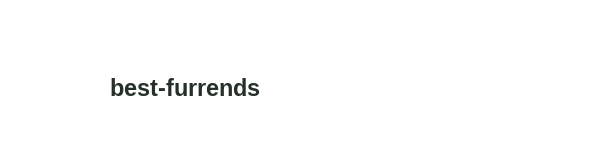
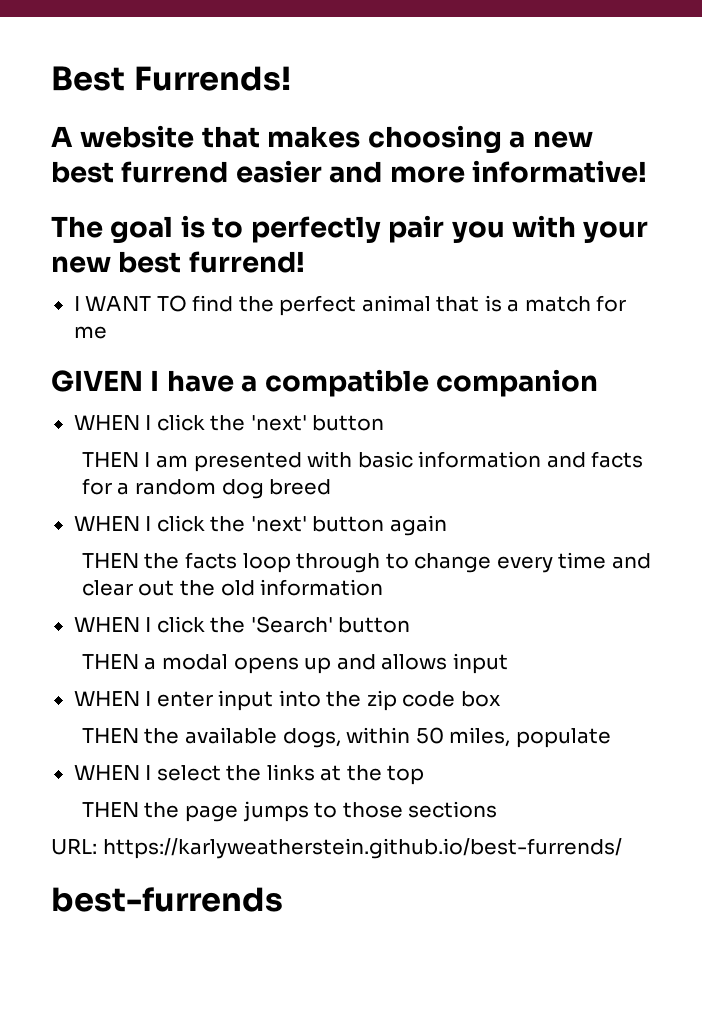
+ Best Furrends!
+ A website that makes choosing a new best furrend easier and more informative!
+ The goal is to perfectly pair you with your new best furrend!
+ I WANT TO find the perfect animal that is a match for me
+ GIVEN I have a compatible companion
+ WHEN I click the 'next' button
+ THEN I am presented with basic information and facts for a random dog breed
+ WHEN I click the 'next' button again
+ THEN the facts loop through to change every time and clear out the old information
+ WHEN I click the 'Search' button
+ THEN a modal opens up and allows input
+ WHEN I enter input into the zip code box
+ THEN the available dogs, within 50 miles, populate
+ WHEN I select the links at the top
+ THEN the page jumps to those sections
+ URL: https://karlyweatherstein.github.io/best-furrends/

